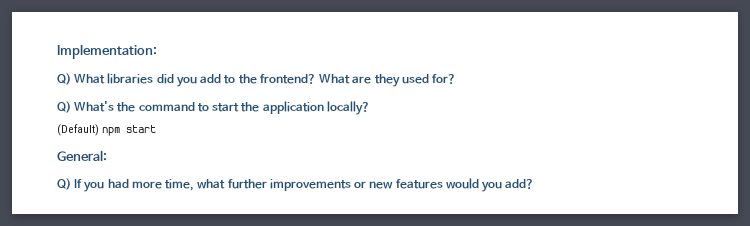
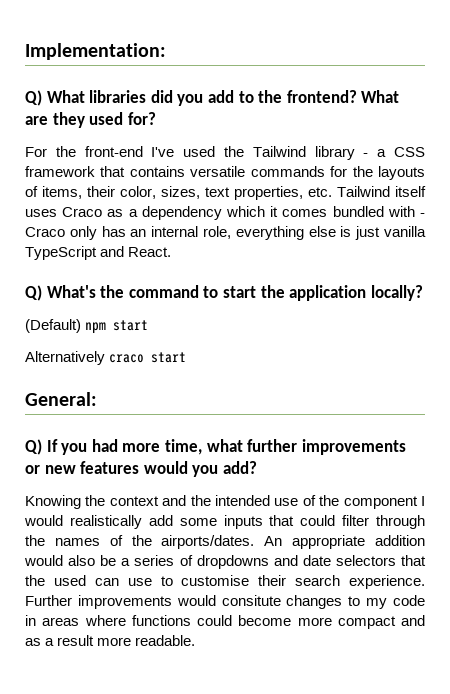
+ For the front-end I've used the Tailwind library - a CSS framework that contains versatile commands for the layouts of items, their color, sizes, text properties, etc. Tailwind itself uses Craco as a dependency which it comes bundled with - Craco only has an internal role, everything else is just vanilla TypeScript and React.
+ Alternatively craco start
+ Knowing the context and the intended use of the component I would realistically add some inputs that could filter through the names of the airports/dates. An appropriate addition would also be a series of dropdowns and date selectors that the used can use to customise their search experience. Further improvements would consitute changes to my code in areas where functions could become more compact and as a result more readable.

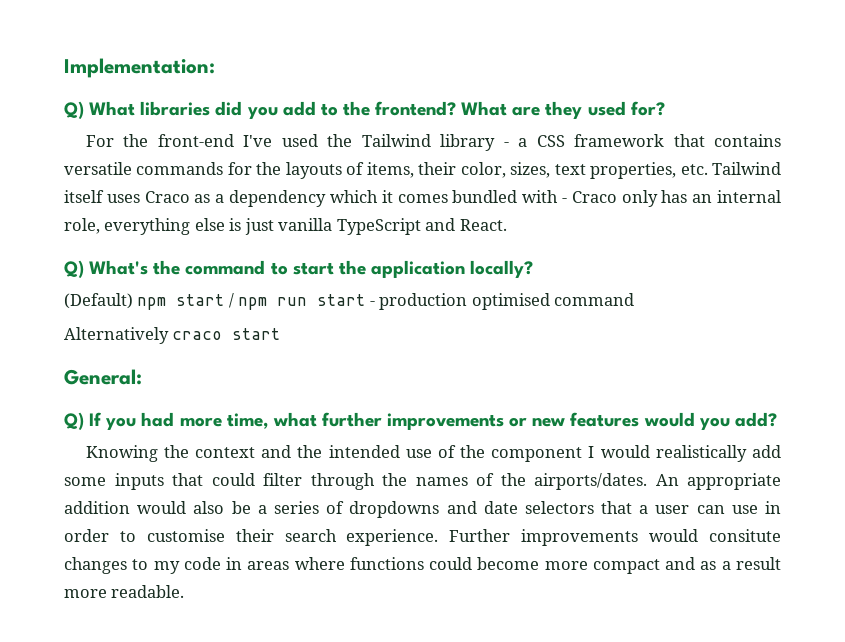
- (Default) npm start
+ (Default) npm start / npm run start - production optimised command
- An appropriate addition would also be a series of dropdowns and date selectors that the used can use to customise their search experience.
+ An appropriate addition would also be a series of dropdowns and date selectors that a user can use in order to customise their search experience.

